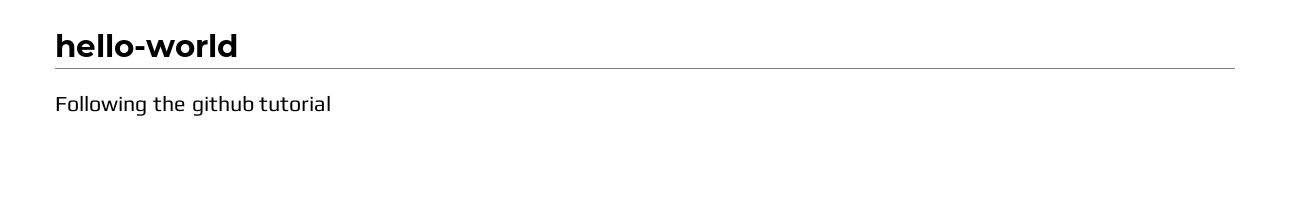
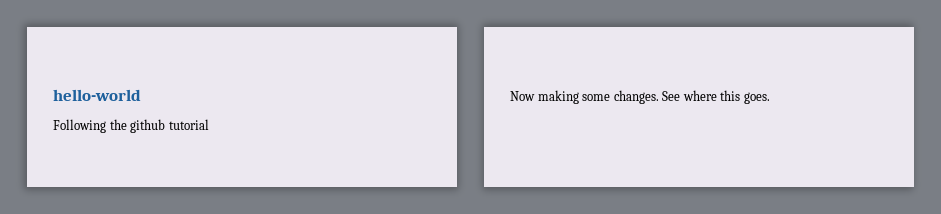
+ Now making some changes. See where this goes.

